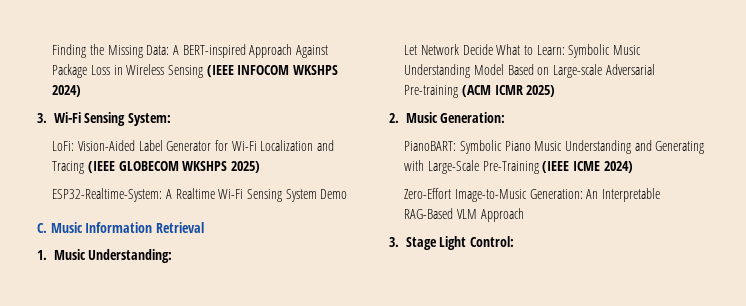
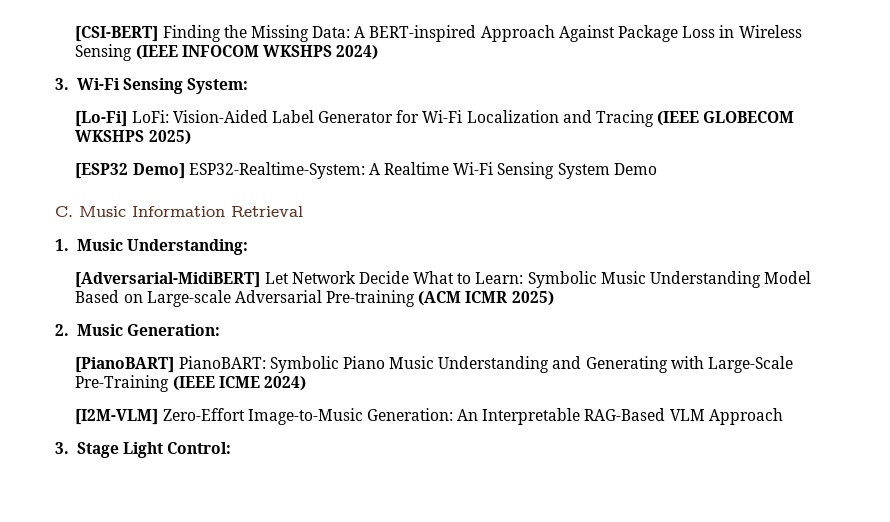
- Finding the Missing Data: A BERT-inspired Approach Against Package Loss in Wireless Sensing (IEEE INFOCOM WKSHPS 2024)
+ [CSI-BERT] Finding the Missing Data: A BERT-inspired Approach Against Package Loss in Wireless Sensing (IEEE INFOCOM WKSHPS 2024)
- LoFi: Vision-Aided Label Generator for Wi-Fi Localization and Tracing (IEEE GLOBECOM WKSHPS 2025)
+ [Lo-Fi] LoFi: Vision-Aided Label Generator for Wi-Fi Localization and Tracing (IEEE GLOBECOM WKSHPS 2025)
- ESP32-Realtime-System: A Realtime Wi-Fi Sensing System Demo
+ [ESP32 Demo] ESP32-Realtime-System: A Realtime Wi-Fi Sensing System Demo
- Let Network Decide What to Learn: Symbolic Music Understanding Model Based on Large-scale Adversarial Pre-training (ACM ICMR 2025)
+ [Adversarial-MidiBERT] Let Network Decide What to Learn: Symbolic Music Understanding Model Based on Large-scale Adversarial Pre-training (ACM ICMR 2025)
- PianoBART: Symbolic Piano Music Understanding and Generating with Large-Scale Pre-Training (IEEE ICME 2024)
+ [PianoBART] PianoBART: Symbolic Piano Music Understanding and Generating with Large-Scale Pre-Training (IEEE ICME 2024)
- Zero-Effort Image-to-Music Generation: An Interpretable RAG-Based VLM Approach
+ [I2M-VLM] Zero-Effort Image-to-Music Generation: An Interpretable RAG-Based VLM Approach

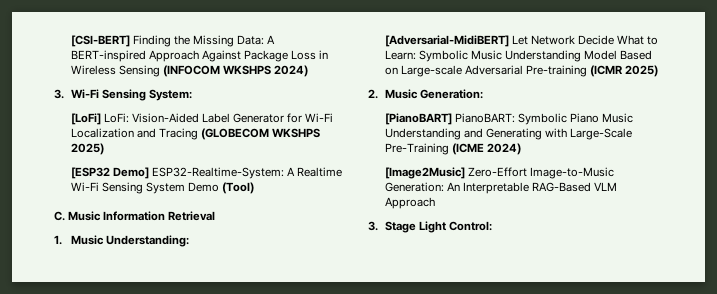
- [CSI-BERT] Finding the Missing Data: A BERT-inspired Approach Against Package Loss in Wireless Sensing (IEEE INFOCOM WKSHPS 2024)
+ [CSI-BERT] Finding the Missing Data: A BERT-inspired Approach Against Package Loss in Wireless Sensing (INFOCOM WKSHPS 2024)
- [Lo-Fi] LoFi: Vision-Aided Label Generator for Wi-Fi Localization and Tracing (IEEE GLOBECOM WKSHPS 2025)
+ [LoFi] LoFi: Vision-Aided Label Generator for Wi-Fi Localization and Tracing (GLOBECOM WKSHPS 2025)
- [ESP32 Demo] ESP32-Realtime-System: A Realtime Wi-Fi Sensing System Demo
+ [ESP32 Demo] ESP32-Realtime-System: A Realtime Wi-Fi Sensing System Demo (Tool)
- [Adversarial-MidiBERT] Let Network Decide What to Learn: Symbolic Music Understanding Model Based on Large-scale Adversarial Pre-training (ACM ICMR 2025)
+ [Adversarial-MidiBERT] Let Network Decide What to Learn: Symbolic Music Understanding Model Based on Large-scale Adversarial Pre-training (ICMR 2025)
- [PianoBART] PianoBART: Symbolic Piano Music Understanding and Generating with Large-Scale Pre-Training (IEEE ICME 2024)
- [I2M-VLM] Zero-Effort Image-to-Music Generation: An Interpretable RAG-Based VLM Approach
+ [PianoBART] PianoBART: Symbolic Piano Music Understanding and Generating with Large-Scale Pre-Training (ICME 2024)
+ [Image2Music] Zero-Effort Image-to-Music Generation: An Interpretable RAG-Based VLM Approach

